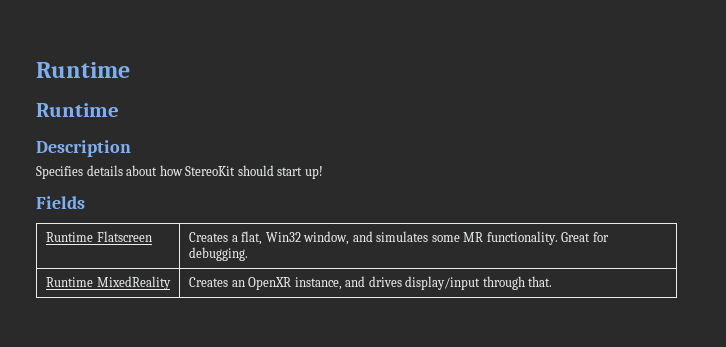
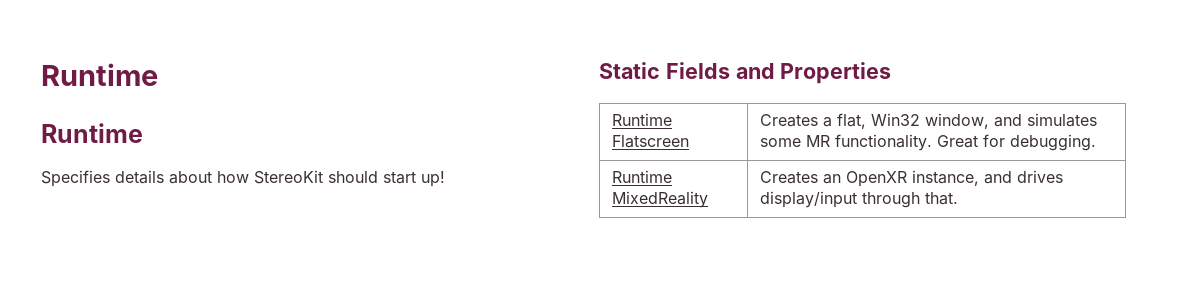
- Description
- Fields
+ Static Fields and Properties

